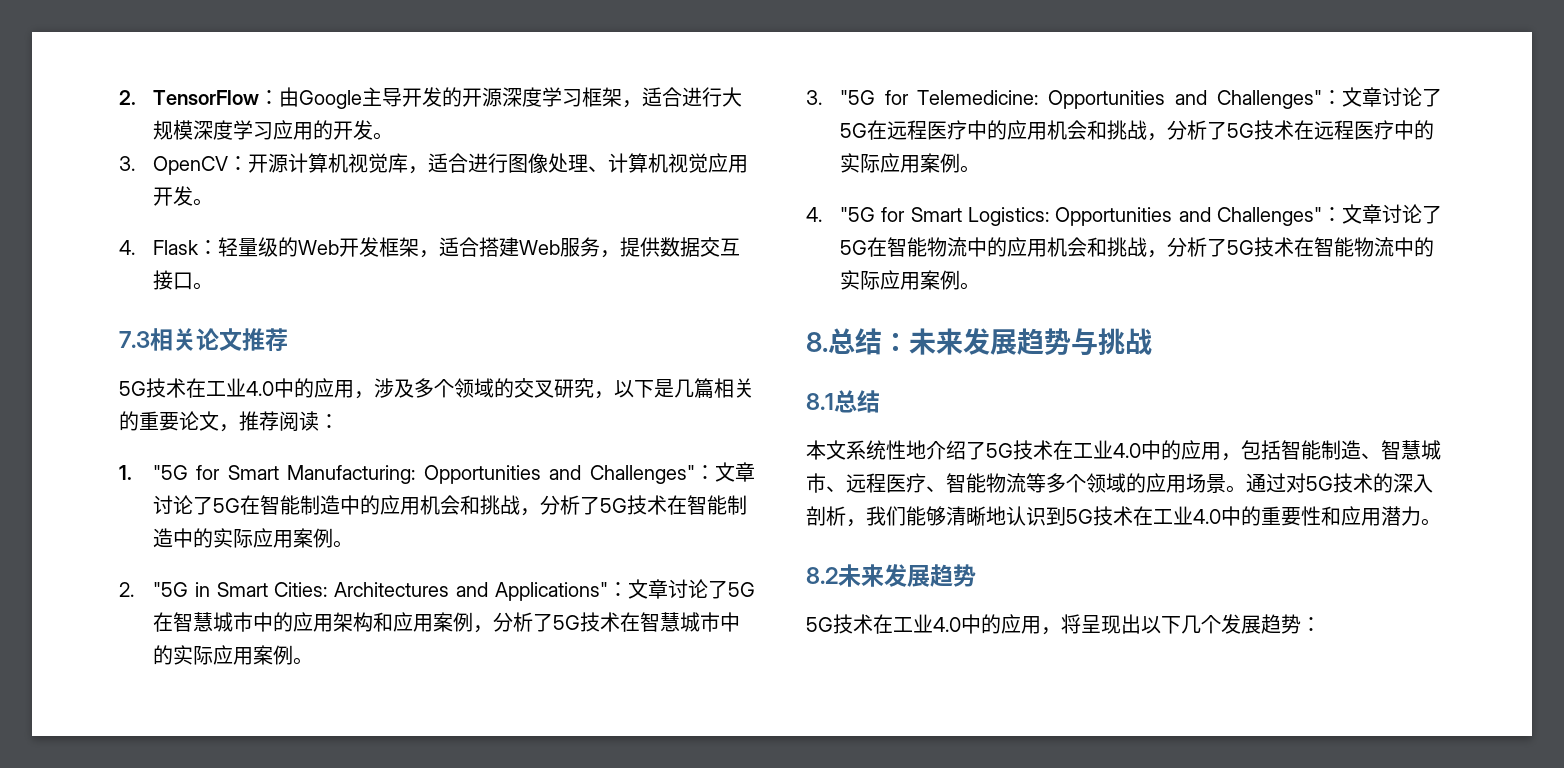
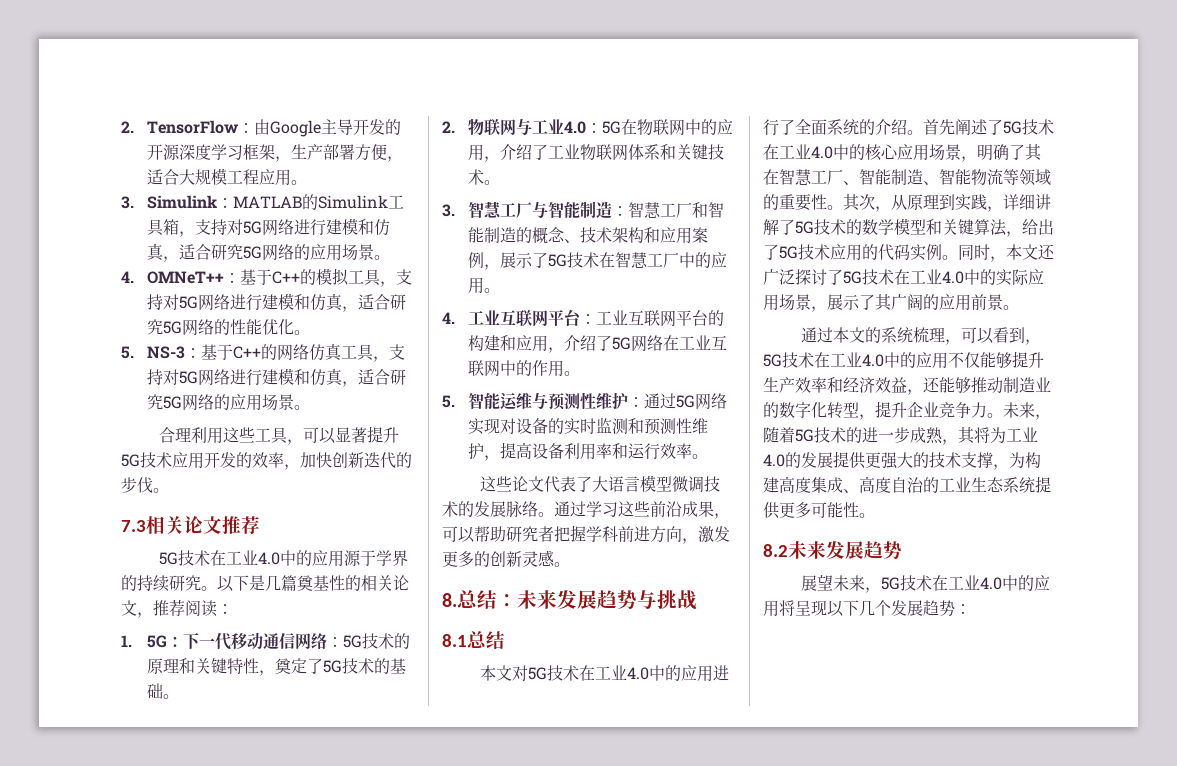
- 2. TensorFlow：由Google主导开发的开源深度学习框架，适合进行大规模深度学习应用的开发。
- 3. OpenCV：开源计算机视觉库，适合进行图像处理、计算机视觉应用开发。
- 4. Flask：轻量级的Web开发框架，适合搭建Web服务，提供数据交互接口。
+ 2. TensorFlow：由Google主导开发的开源深度学习框架，生产部署方便，适合大规模工程应用。
+ 3. Simulink：MATLAB的Simulink工具箱，支持对5G网络进行建模和仿真，适合研究5G网络的应用场景。
+ 4. OMNeT++：基于C++的模拟工具，支持对5G网络进行建模和仿真，适合研究5G网络的性能优化。
+ 5. NS-3：基于C++的网络仿真工具，支持对5G网络进行建模和仿真，适合研究5G网络的应用场景。
+ 合理利用这些工具，可以显著提升5G技术应用开发的效率，加快创新迭代的步伐。
- 5G技术在工业4.0中的应用，涉及多个领域的交叉研究，以下是几篇相关的重要论文，推荐阅读：
+ 5G技术在工业4.0中的应用源于学界的持续研究。以下是几篇奠基性的相关论文，推荐阅读：
- 1. "5G for Smart Manufacturing: Opportunities and Challenges"：文章讨论了5G在智能制造中的应用机会和挑战，分析了5G技术在智能制造中的实际应用案例。
- 2. "5G in Smart Cities: Architectures and Applications"：文章讨论了5G在智慧城市中的应用架构和应用案例，分析了5G技术在智慧城市中的实际应用案例。
- 3. "5G for Telemedicine: Opportunities and Challenges"：文章讨论了5G在远程医疗中的应用机会和挑战，分析了5G技术在远程医疗中的实际应用案例。
- 4. "5G for Smart Logistics: Opportunities and Challenges"：文章讨论了5G在智能物流中的应用机会和挑战，分析了5G技术在智能物流中的实际应用案例。
+ 1. 5G：下一代移动通信网络：5G技术的原理和关键特性，奠定了5G技术的基础。
+ 2.物联网与工业4.0：5G在物联网中的应用，介绍了工业物联网体系和关键技术。
+ 3.智慧工厂与智能制造：智慧工厂和智能制造的概念、技术架构和应用案例，展示了5G技术在智慧工厂中的应用。
+ 4.工业互联网平台：工业互联网平台的构建和应用，介绍了5G网络在工业互联网中的作用。
+ 5.智能运维与预测性维护：通过5G网络实现对设备的实时监测和预测性维护，提高设备利用率和运行效率。
+ 这些论文代表了大语言模型微调技术的发展脉络。通过学习这些前沿成果，可以帮助研究者把握学科前进方向，激发更多的创新灵感。
- 本文系统性地介绍了5G技术在工业4.0中的应用，包括智能制造、智慧城市、远程医疗、智能物流等多个领域的应用场景。通过对5G技术的深入剖析，我们能够清晰地认识到5G技术在工业4.0中的重要性和应用潜力。
+ 本文对5G技术在工业4.0中的应用进行了全面系统的介绍。首先阐述了5G技术在工业4.0中的核心应用场景，明确了其在智慧工厂、智能制造、智能物流等领域的重要性。其次，从原理到实践，详细讲解了5G技术的数学模型和关键算法，给出了5G技术应用的代码实例。同时，本文还广泛探讨了5G技术在工业4.0中的实际应用场景，展示了其广阔的应用前景。
+ 通过本文的系统梳理，可以看到，5G技术在工业4.0中的应用不仅能够提升生产效率和经济效益，还能够推动制造业的数字化转型，提升企业竞争力。未来，随着5G技术的进一步成熟，其将为工业4.0的发展提供更强大的技术支撑，为构建高度集成、高度自治的工业生态系统提供更多可能性。
  8.2未来发展趋势
- 5G技术在工业4.0中的应用，将呈现出以下几个发展趋势：
+ 展望未来，5G技术在工业4.0中的应用将呈现以下几个发展趋势：

